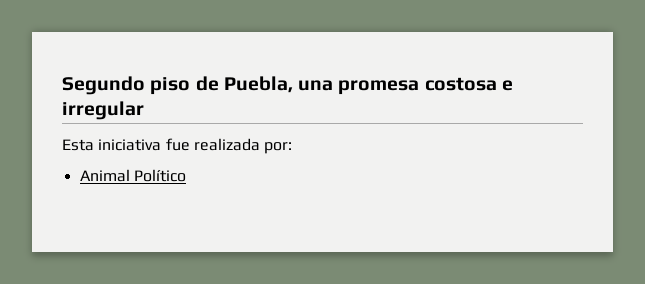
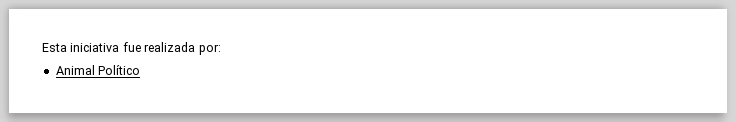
- Segundo piso de Puebla, una promesa costosa e irregular

